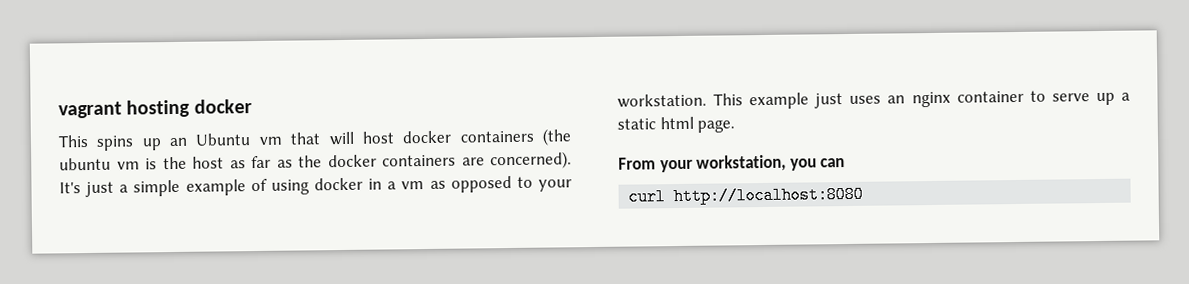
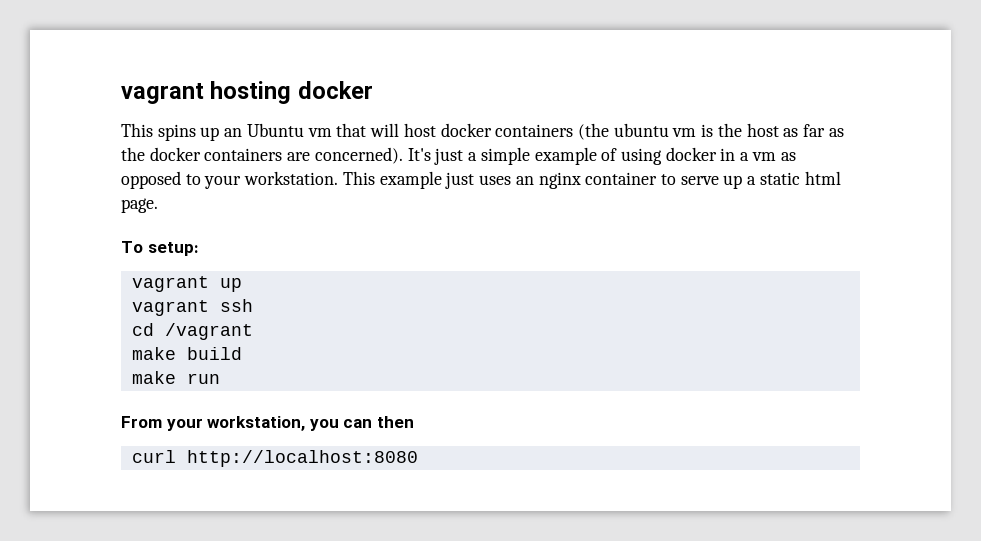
+ To setup:
+ vagrant up
+ vagrant ssh
+ cd /vagrant
+ make build
+ make run
- From your workstation, you can
+ From your workstation, you can then

